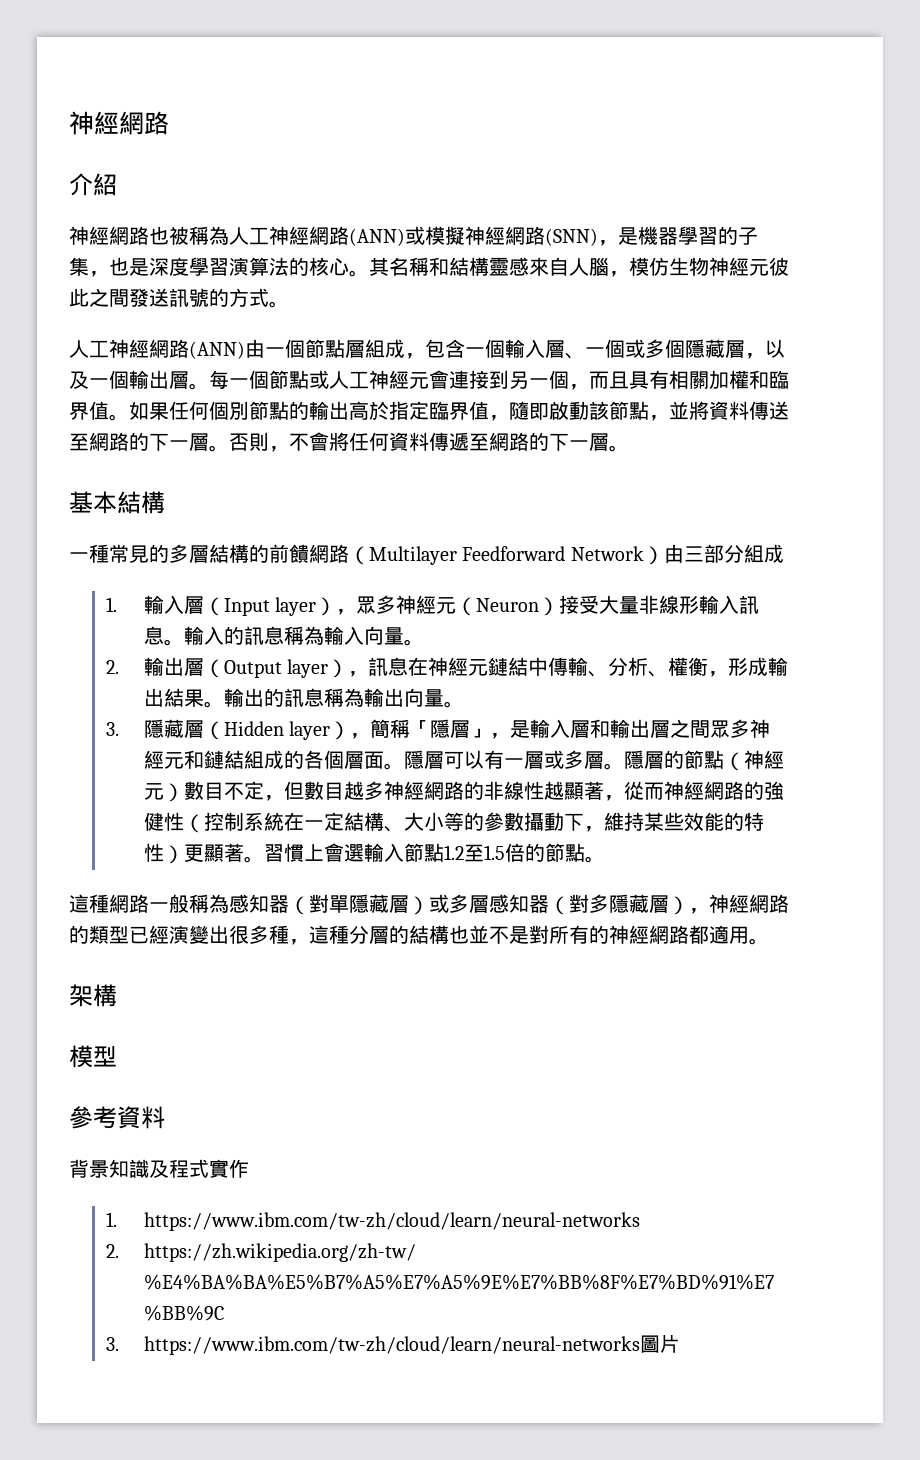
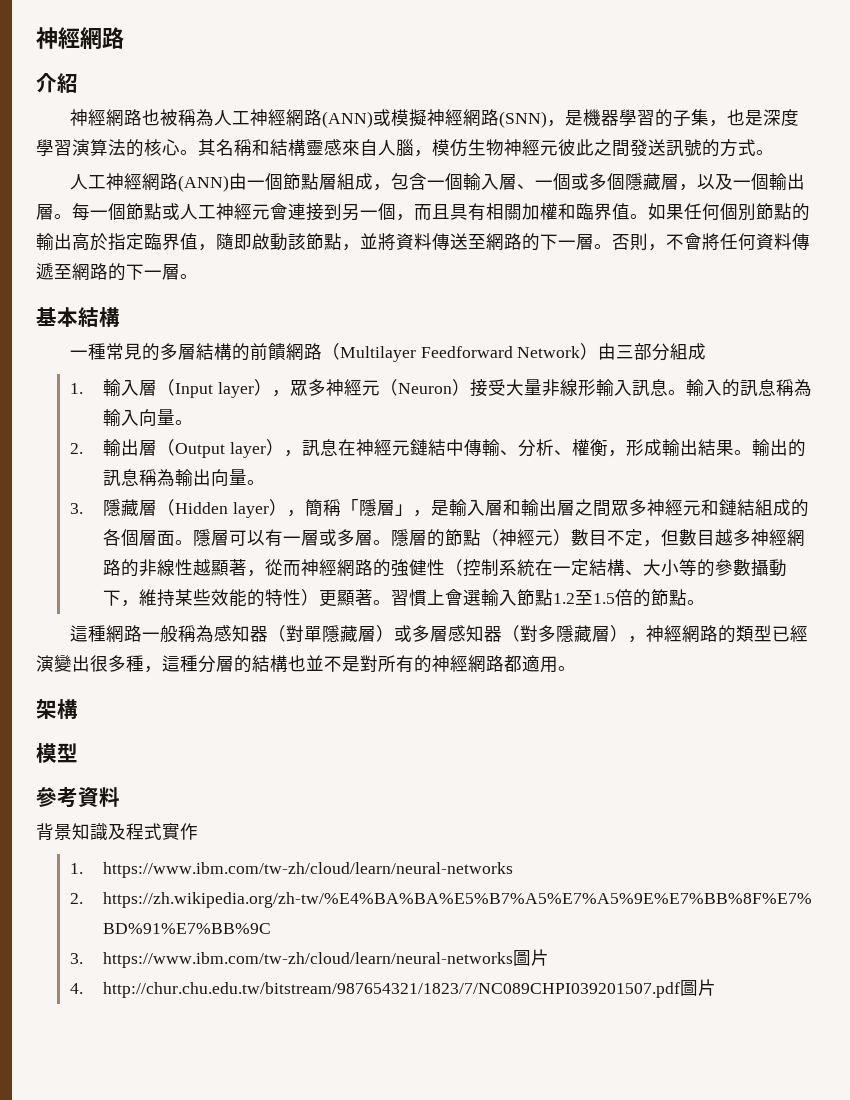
+ 4. http://chur.chu.edu.tw/bitstream/987654321/1823/7/NC089CHPI039201507.pdf圖片

